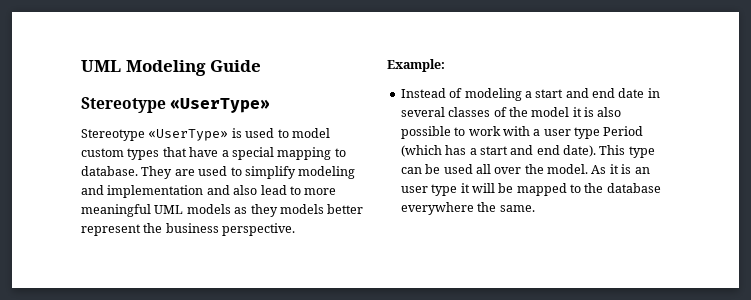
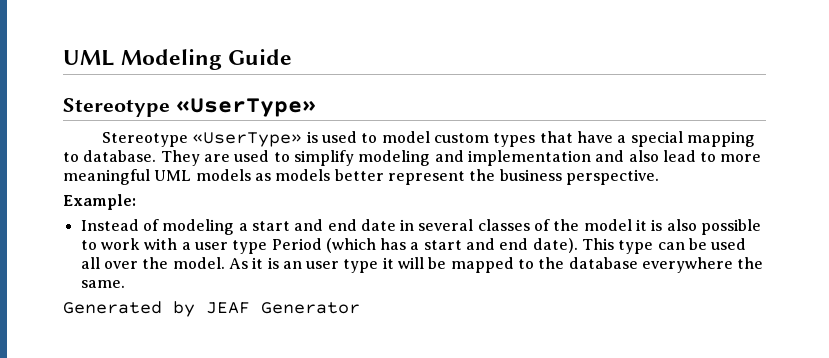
- They are used to simplify modeling and implementation and also lead to more meaningful UML models as they models better represent the business perspective.
+ They are used to simplify modeling and implementation and also lead to more meaningful UML models as models better represent the business perspective.
+ Generated by JEAF Generator

